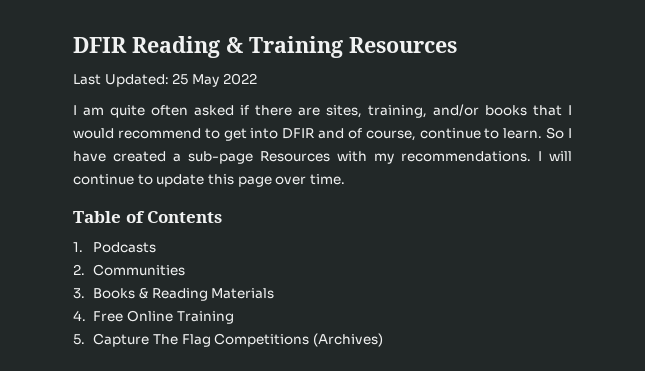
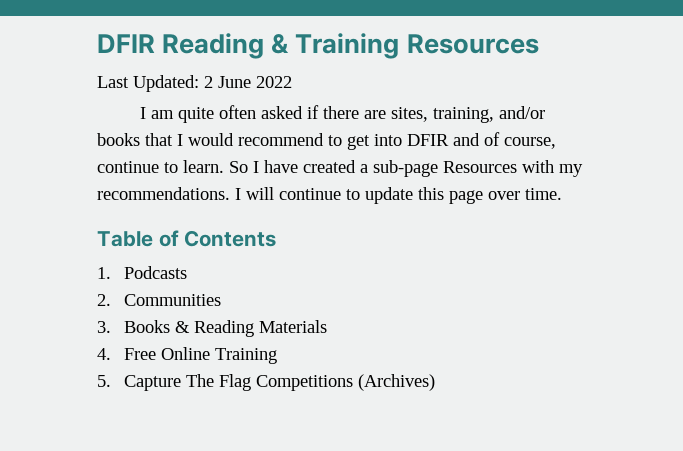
- Last Updated: 25 May 2022
+ Last Updated: 2 June 2022

